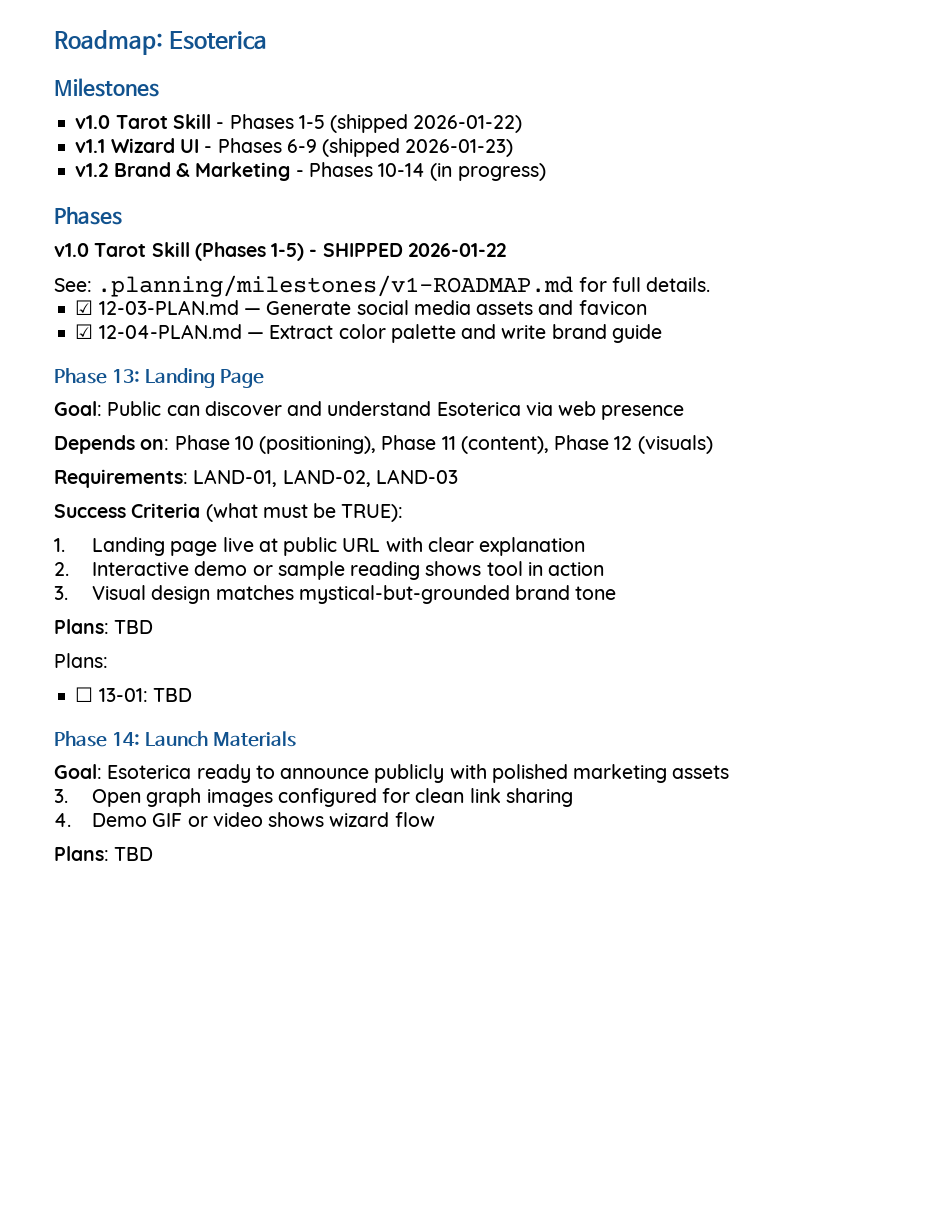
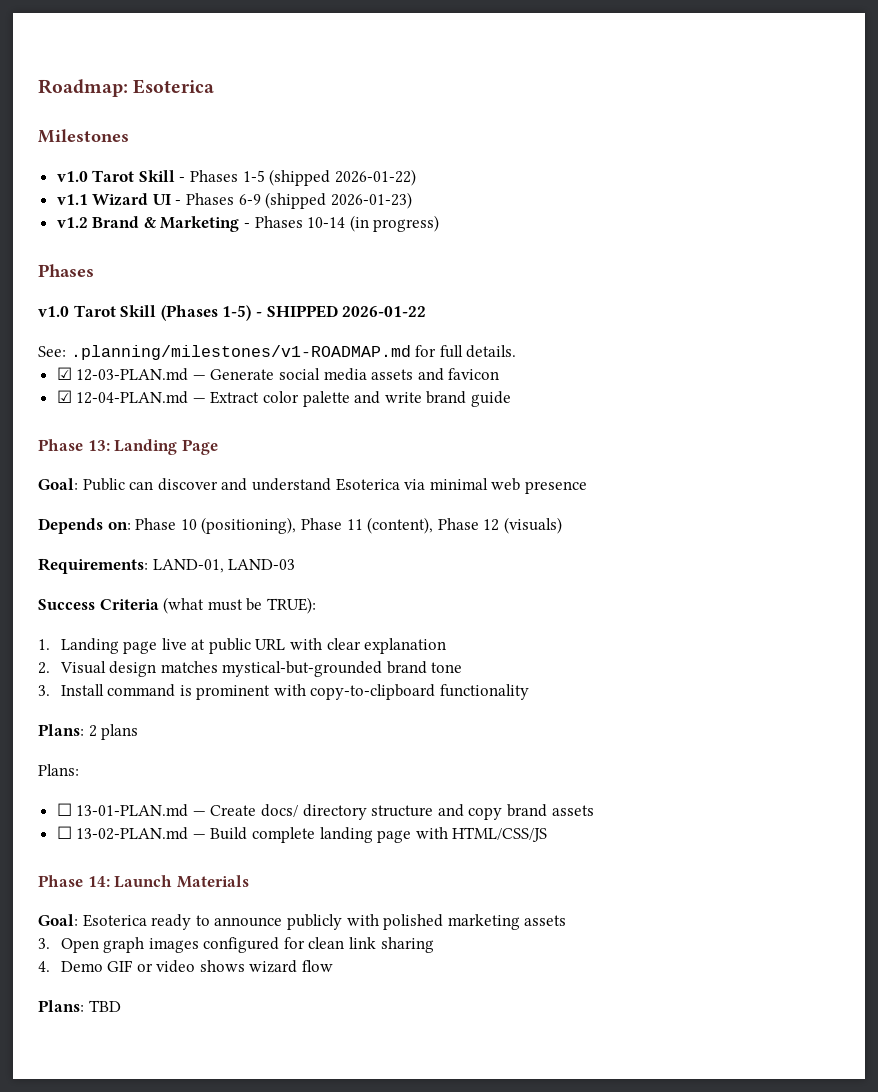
- Goal: Public can discover and understand Esoterica via web presence
+ Goal: Public can discover and understand Esoterica via minimal web presence
- Requirements: LAND-01, LAND-02, LAND-03
+ Requirements: LAND-01, LAND-03
- 2. Interactive demo or sample reading shows tool in action
- 3. Visual design matches mystical-but-grounded brand tone
- Plans: TBD
+ 2. Visual design matches mystical-but-grounded brand tone
+ 3. Install command is prominent with copy-to-clipboard functionality
+ Plans: 2 plans
- ☐ 13-01: TBD
+ ☐ 13-01-PLAN.md — Create docs/ directory structure and copy brand assets
+ ☐ 13-02-PLAN.md — Build complete landing page with HTML/CSS/JS

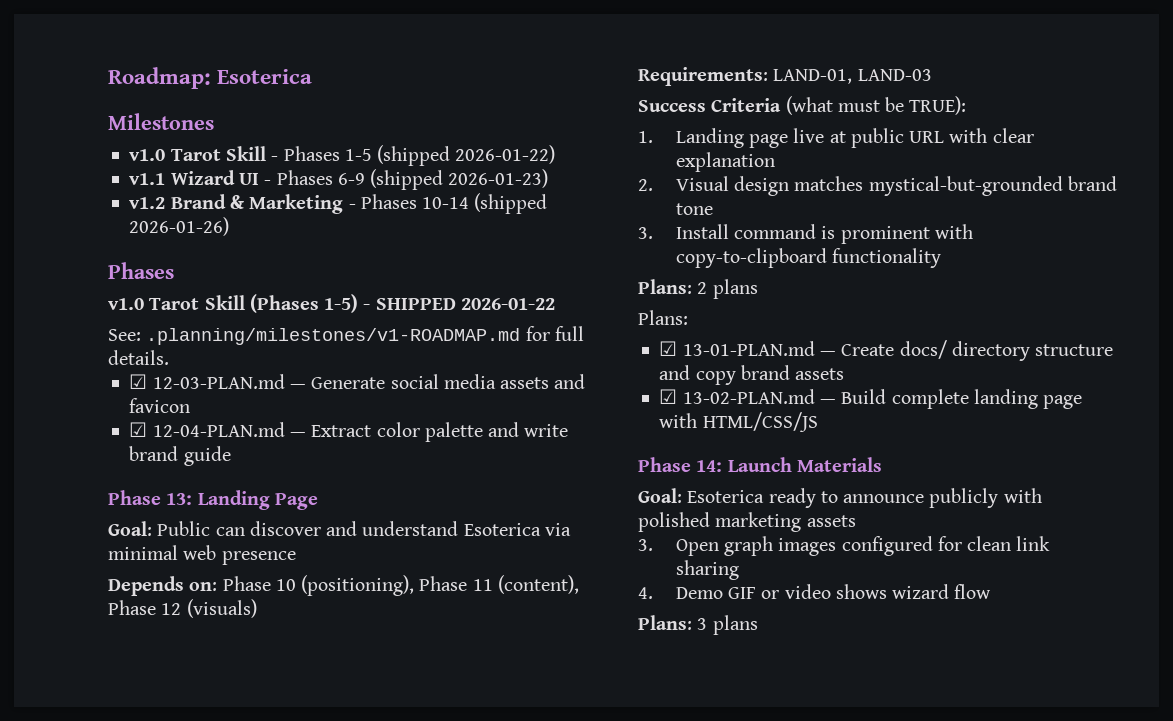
- v1.2 Brand & Marketing - Phases 10-14 (in progress)
+ v1.2 Brand & Marketing - Phases 10-14 (shipped 2026-01-26)
- ☐ 13-01-PLAN.md — Create docs/ directory structure and copy brand assets
+ ☑ 13-01-PLAN.md — Create docs/ directory structure and copy brand assets
- ☐ 13-02-PLAN.md — Build complete landing page with HTML/CSS/JS
+ ☑ 13-02-PLAN.md — Build complete landing page with HTML/CSS/JS
- Plans: TBD
+ Plans: 3 plans

